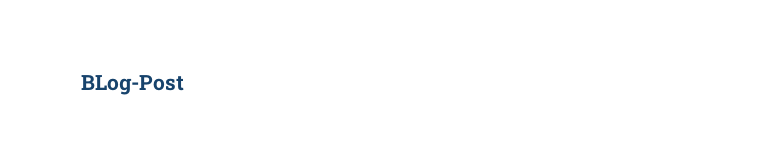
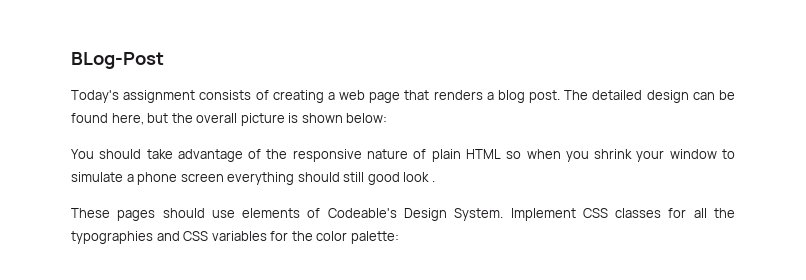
+ Today's assignment consists of creating a web page that renders a blog post. The detailed design can be found here, but the overall picture is shown below:
+ You should take advantage of the responsive nature of plain HTML so when you shrink your window to simulate a phone screen everything should still good look .
+ These pages should use elements of Codeable's Design System. Implement CSS classes for all the typographies and CSS variables for the color palette:

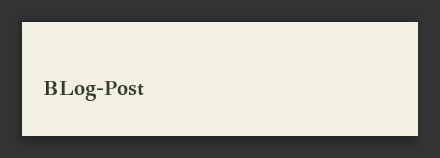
- Today's assignment consists of creating a web page that renders a blog post. The detailed design can be found here, but the overall picture is shown below:
- You should take advantage of the responsive nature of plain HTML so when you shrink your window to simulate a phone screen everything should still good look .
- These pages should use elements of Codeable's Design System. Implement CSS classes for all the typographies and CSS variables for the color palette:

